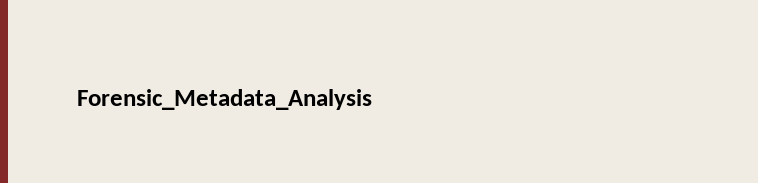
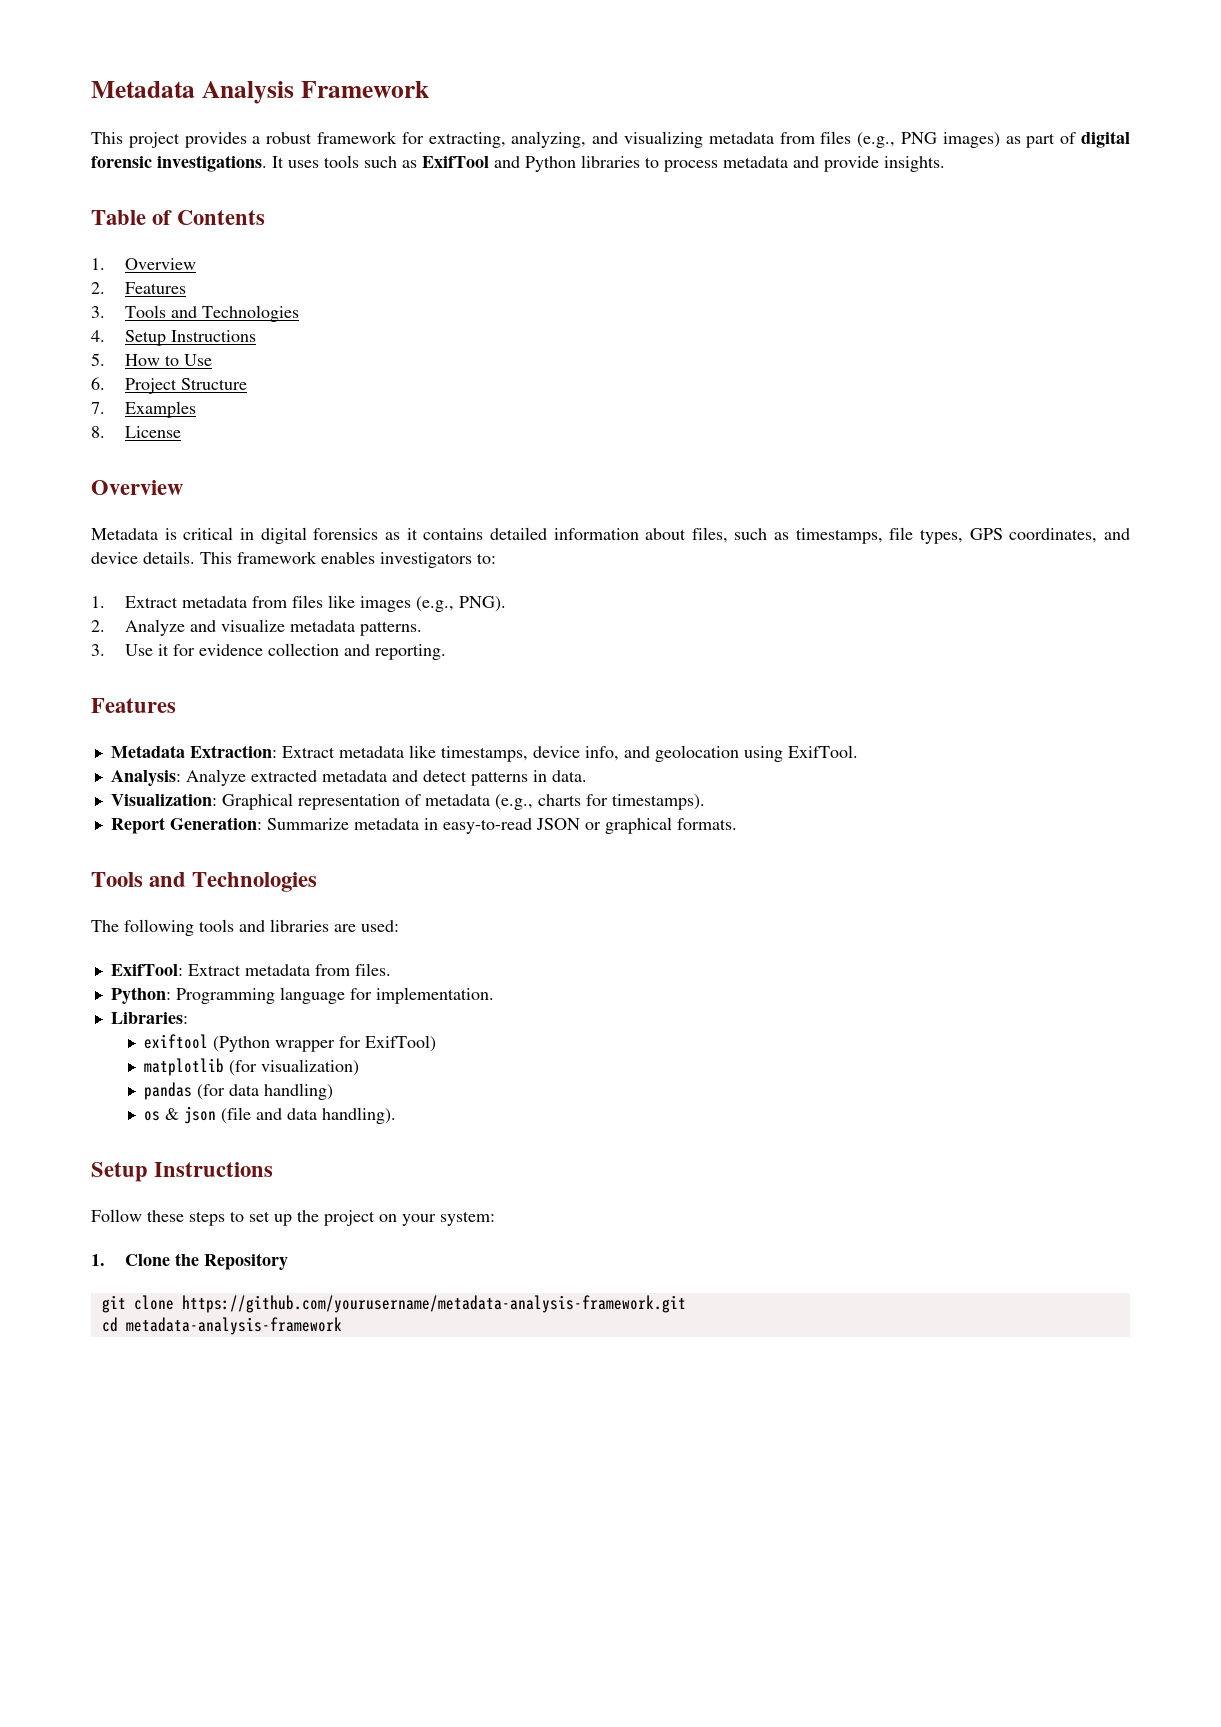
- Forensic_Metadata_Analysis
+ Metadata Analysis Framework
+ This project provides a robust framework for extracting, analyzing, and visualizing metadata from files (e.g., PNG images) as part of digital forensic investigations. It uses tools such as ExifTool and Python libraries to process metadata and provide insights.
+ Table of Contents
+ 1. Overview
+ 2. Features
+ 3. Tools and Technologies
+ 4. Setup Instructions
+ 5. How to Use
+ 6. Project Structure
+ 7. Examples
+ 8. License
+ Overview
+ Metadata is critical in digital forensics as it contains detailed information about files, such as timestamps, file types, GPS coordinates, and device details. This framework enables investigators to:
+ 1. Extract metadata from files like images (e.g., PNG).
+ 2. Analyze and visualize metadata patterns.
+ 3. Use it for evidence collection and reporting.
+ Features
+ Metadata Extraction: Extract metadata like timestamps, device info, and geolocation using ExifTool.
+ Analysis: Analyze extracted metadata and detect patterns in data.
+ Visualization: Graphical representation of metadata (e.g., charts for timestamps).
+ Report Generation: Summarize metadata in easy-to-read JSON or graphical formats.
+ Tools and Technologies
+ The following tools and libraries are used:
+ ExifTool: Extract metadata from files.
+ Python: Programming language for implementation.
+ Libraries:
+ exiftool (Python wrapper for ExifTool)
+ matplotlib (for visualization)
+ pandas (for data handling)
+ os & json (file and data handling).
+ Setup Instructions
+ Follow these steps to set up the project on your system:
+ 1. Clone the Repository
+ git clone https://github.com/yourusername/metadata-analysis-framework.git
+ cd metadata-analysis-framework

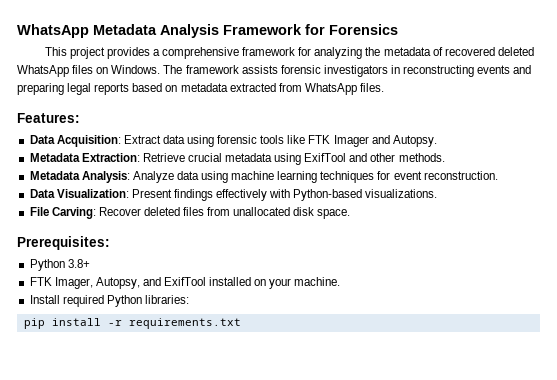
- Metadata Analysis Framework
+ WhatsApp Metadata Analysis Framework for Forensics
- This project provides a robust framework for extracting, analyzing, and visualizing metadata from files (e.g., PNG images) as part of digital forensic investigations. It uses tools such as ExifTool and Python libraries to process metadata and provide insights.
- Table of Contents
- 1. Overview
- 2. Features
- 3. Tools and Technologies
- 4. Setup Instructions
- 5. How to Use
- 6. Project Structure
- 7. Examples
- 8. License
- Overview
- Metadata is critical in digital forensics as it contains detailed information about files, such as timestamps, file types, GPS coordinates, and device details. This framework enables investigators to:
- 1. Extract metadata from files like images (e.g., PNG).
- 2. Analyze and visualize metadata patterns.
- 3. Use it for evidence collection and reporting.
- Features
- Metadata Extraction: Extract metadata like timestamps, device info, and geolocation using ExifTool.
- Analysis: Analyze extracted metadata and detect patterns in data.
- Visualization: Graphical representation of metadata (e.g., charts for timestamps).
- Report Generation: Summarize metadata in easy-to-read JSON or graphical formats.
- Tools and Technologies
- The following tools and libraries are used:
- ExifTool: Extract metadata from files.
- Python: Programming language for implementation.
- Libraries:
- exiftool (Python wrapper for ExifTool)
- matplotlib (for visualization)
- pandas (for data handling)
- os & json (file and data handling).
- Setup Instructions
- Follow these steps to set up the project on your system:
- 1. Clone the Repository
- git clone https://github.com/yourusername/metadata-analysis-framework.git
- cd metadata-analysis-framework
+ This project provides a comprehensive framework for analyzing the metadata of recovered deleted WhatsApp files on Windows. The framework assists forensic investigators in reconstructing events and preparing legal reports based on metadata extracted from WhatsApp files.
+ Features:
+ Data Acquisition: Extract data using forensic tools like FTK Imager and Autopsy.
+ Metadata Extraction: Retrieve crucial metadata using ExifTool and other methods.
+ Metadata Analysis: Analyze data using machine learning techniques for event reconstruction.
+ Data Visualization: Present findings effectively with Python-based visualizations.
+ File Carving: Recover deleted files from unallocated disk space.
+ Prerequisites:
+ Python 3.8+
+ FTK Imager, Autopsy, and ExifTool installed on your machine.
+ Install required Python libraries:
+ pip install -r requirements.txt

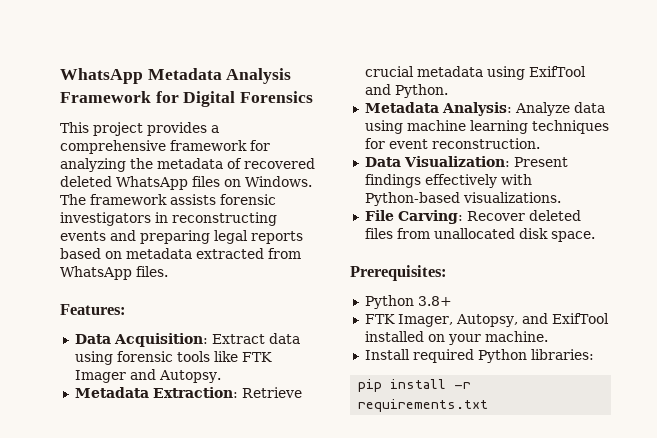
- WhatsApp Metadata Analysis Framework for Forensics
+ WhatsApp Metadata Analysis Framework for Digital Forensics
- Metadata Extraction: Retrieve crucial metadata using ExifTool and other methods.
+ Metadata Extraction: Retrieve crucial metadata using ExifTool and Python.

